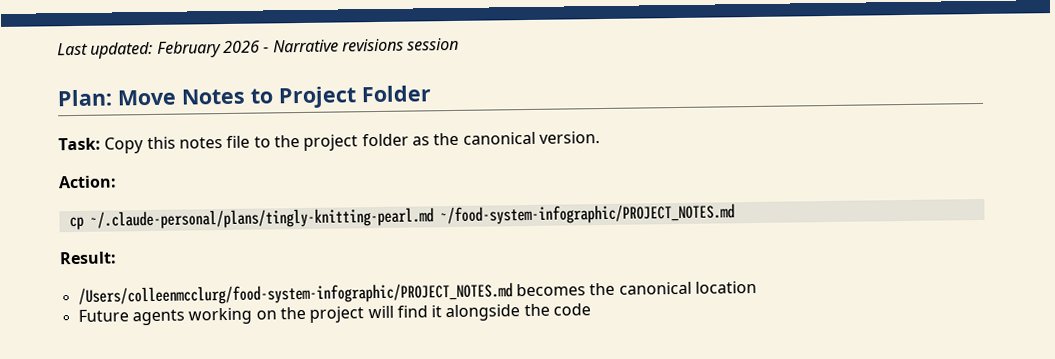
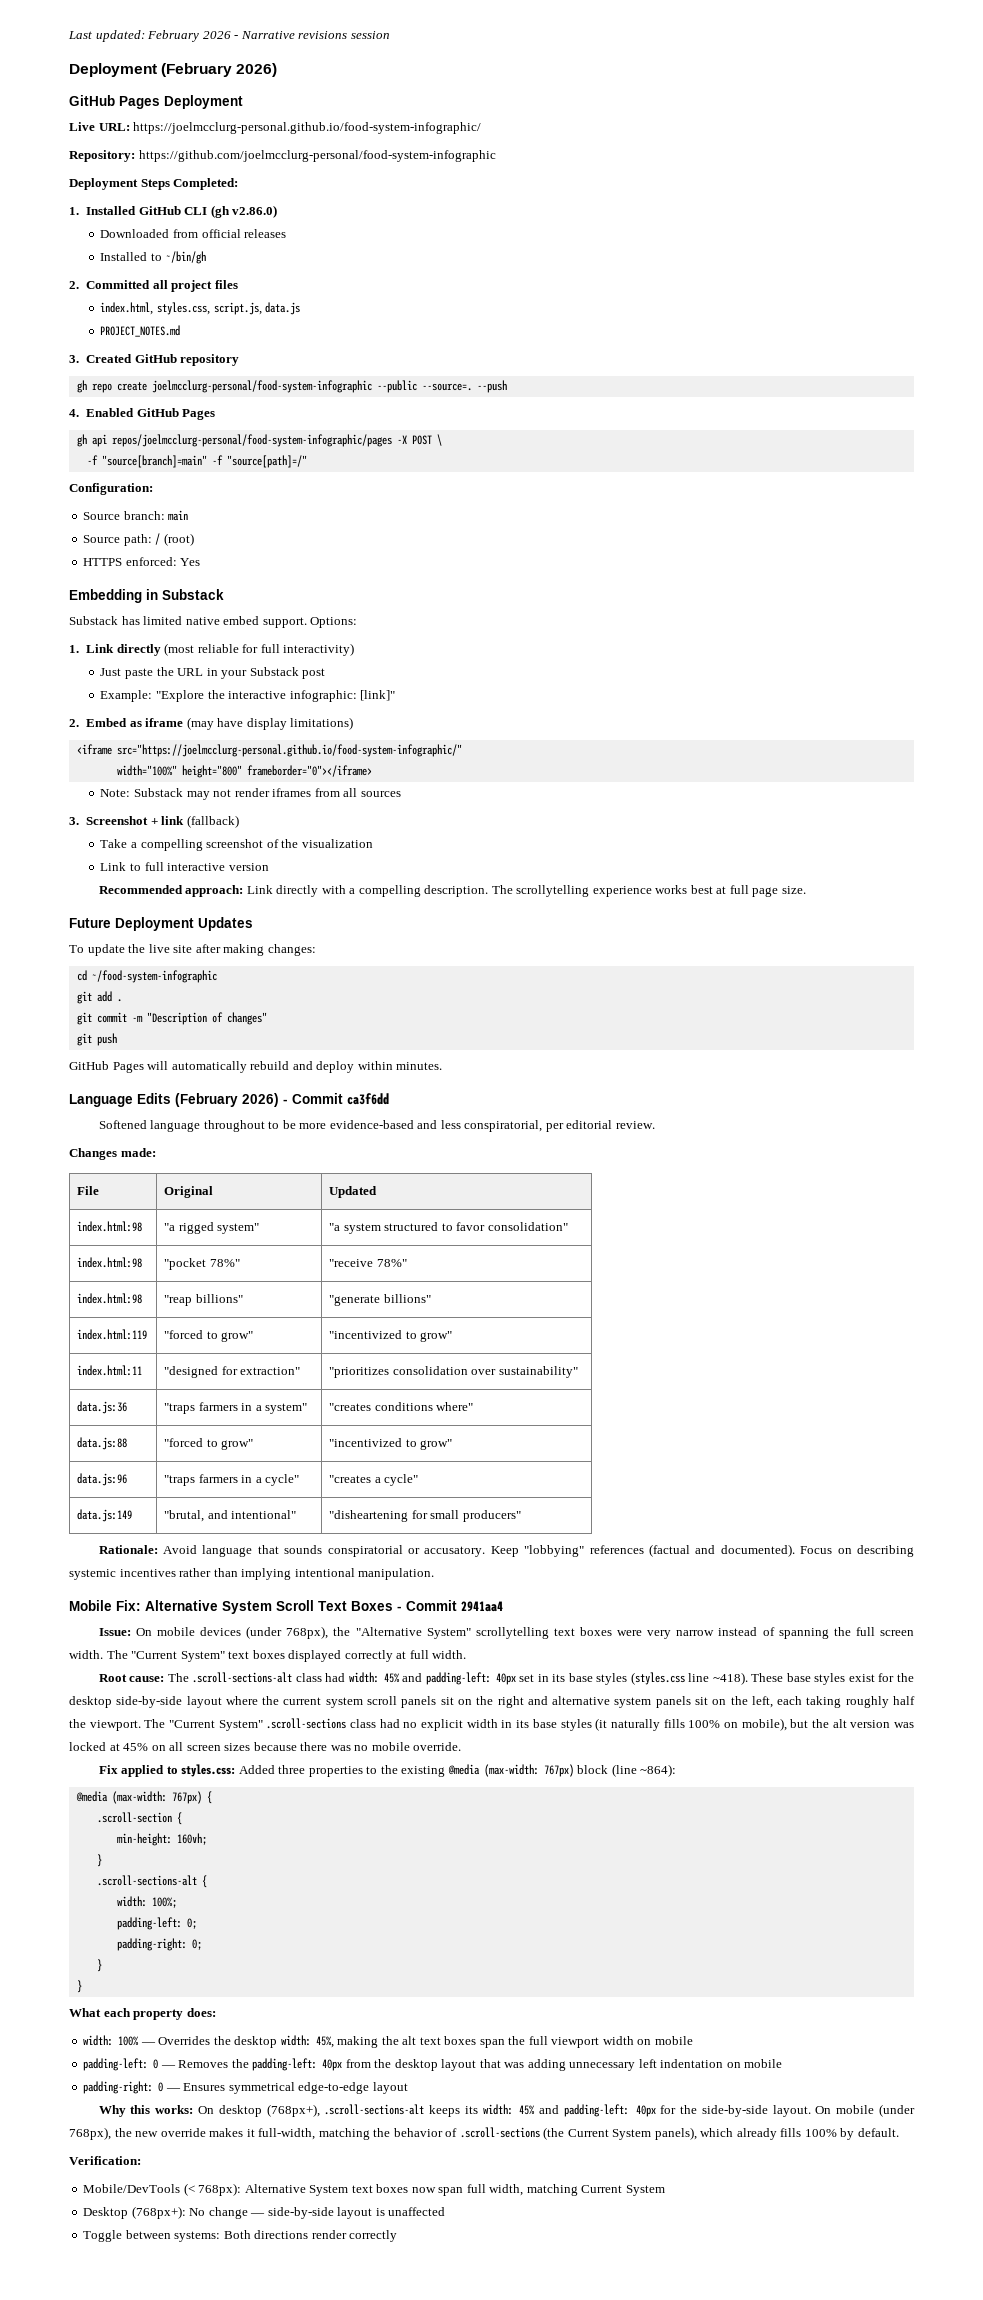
- Plan: Move Notes to Project Folder
- Task: Copy this notes file to the project folder as the canonical version.
- Action:
- cp ~/.claude-personal/plans/tingly-knitting-pearl.md ~/food-system-infographic/PROJECT_NOTES.md
- Result:
- /Users/colleenmcclurg/food-system-infographic/PROJECT_NOTES.md becomes the canonical location
- Future agents working on the project will find it alongside the code
+ Deployment (February 2026)
+ GitHub Pages Deployment
+ Live URL: https://joelmcclurg-personal.github.io/food-system-infographic/
+ Repository: https://github.com/joelmcclurg-personal/food-system-infographic
+ Deployment Steps Completed:
+ 1. Installed GitHub CLI (gh v2.86.0)
+ Downloaded from official releases
+ Installed to ~/bin/gh
+ 2. Committed all project files
+ index.html, styles.css, script.js, data.js
+ PROJECT_NOTES.md
+ 3. Created GitHub repository
+ gh repo create joelmcclurg-personal/food-system-infographic --public --source=. --push
+ 4. Enabled GitHub Pages
+ gh api repos/joelmcclurg-personal/food-system-infographic/pages -X POST \
+ -f "source[branch]=main" -f "source[path]=/"
+ Configuration:
+ Source branch: main
+ Source path: / (root)
+ HTTPS enforced: Yes
+ Embedding in Substack
+ Substack has limited native embed support. Options:
+ 1. Link directly (most reliable for full interactivity)
+ Just paste the URL in your Substack post
+ Example: "Explore the interactive infographic: [link]"
+ 2. Embed as iframe (may have display limitations)
+ <iframe src="https://joelmcclurg-personal.github.io/food-system-infographic/"
+ width="100%" height="800" frameborder="0"></iframe>
+ Note: Substack may not render iframes from all sources
+ 3. Screenshot + link (fallback)
+ Take a compelling screenshot of the visualization
+ Link to full interactive version
+ Recommended approach: Link directly with a compelling description. The scrollytelling experience works best at full page size.
+ Future Deployment Updates
+ To update the live site after making changes:
+ cd ~/food-system-infographic
+ git add .
+ git commit -m "Description of changes"
+ git push
+ GitHub Pages will automatically rebuild and deploy within minutes.
+ Language Edits (February 2026) - Commit ca3f6dd
+ Softened language throughout to be more evidence-based and less conspiratorial, per editorial review.
+ Changes made:
+ File | Original | Updated
+ index.html:98 | "a rigged system" | "a system structured to favor consolidation"
+ index.html:98 | "pocket 78%" | "receive 78%"
+ index.html:98 | "reap billions" | "generate billions"
+ index.html:119 | "forced to grow" | "incentivized to grow"
+ index.html:11 | "designed for extraction" | "prioritizes consolidation over sustainability"
+ data.js:36 | "traps farmers in a system" | "creates conditions where"
+ data.js:88 | "forced to grow" | "incentivized to grow"
+ data.js:96 | "traps farmers in a cycle" | "creates a cycle"
+ data.js:149 | "brutal, and intentional" | "disheartening for small producers"
+ Rationale: Avoid language that sounds conspiratorial or accusatory. Keep "lobbying" references (factual and documented). Focus on describing systemic incentives rather than implying intentional manipulation.
+ Mobile Fix: Alternative System Scroll Text Boxes - Commit 2941aa4
+ Issue: On mobile devices (under 768px), the "Alternative System" scrollytelling text boxes were very narrow instead of spanning the full screen width. The "Current System" text boxes displayed correctly at full width.
+ Root cause: The .scroll-sections-alt class had width: 45% and padding-left: 40px set in its base styles (styles.css line ~418). These base styles exist for the desktop side-by-side layout where the current system scroll panels sit on the right and alternative system panels sit on the left, each taking roughly half the viewport. The "Current System" .scroll-sections class had no explicit width in its base styles (it naturally fills 100% on mobile), but the alt version was locked at 45% on all screen sizes because there was no mobile override.
+ Fix applied to styles.css: Added three properties to the existing @media (max-width: 767px) block (line ~864):
+ @media (max-width: 767px) {
+ .scroll-section {
+ min-height: 160vh;
+ }
+ .scroll-sections-alt {
+ width: 100%;
+ padding-left: 0;
+ padding-right: 0;
+ }
+ }
+ What each property does:
+ width: 100% — Overrides the desktop width: 45%, making the alt text boxes span the full viewport width on mobile
+ padding-left: 0 — Removes the padding-left: 40px from the desktop layout that was adding unnecessary left indentation on mobile
+ padding-right: 0 — Ensures symmetrical edge-to-edge layout
+ Why this works: On desktop (768px+), .scroll-sections-alt keeps its width: 45% and padding-left: 40px for the side-by-side layout. On mobile (under 768px), the new override makes it full-width, matching the behavior of .scroll-sections (the Current System panels), which already fills 100% by default.
+ Verification:
+ Mobile/DevTools (< 768px): Alternative System text boxes now span full width, matching Current System
+ Desktop (768px+): No change — side-by-side layout is unaffected
+ Toggle between systems: Both directions render correctly

